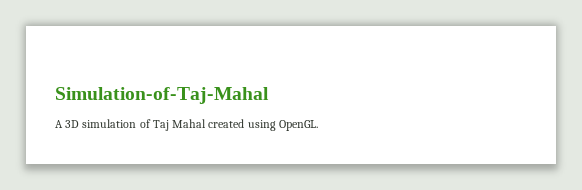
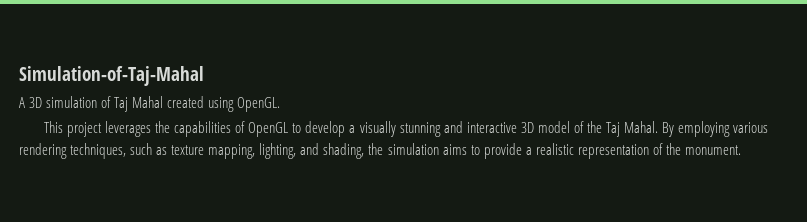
+ This project leverages the capabilities of OpenGL to develop a visually stunning and interactive 3D model of the Taj Mahal. By employing various rendering techniques, such as texture mapping, lighting, and shading, the simulation aims to provide a realistic representation of the monument.

